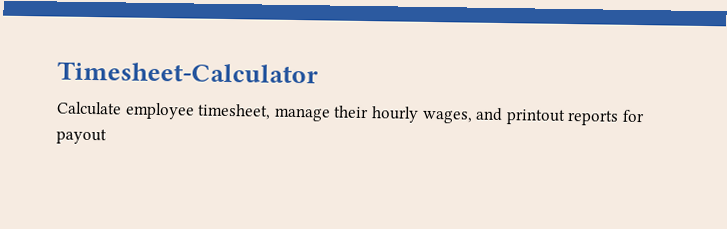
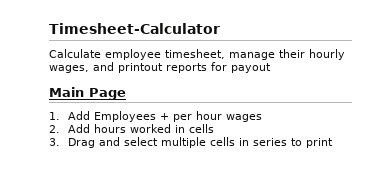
+ Main Page
+ 1. Add Employees + per hour wages
+ 2. Add hours worked in cells
+ 3. Drag and select multiple cells in series to print

